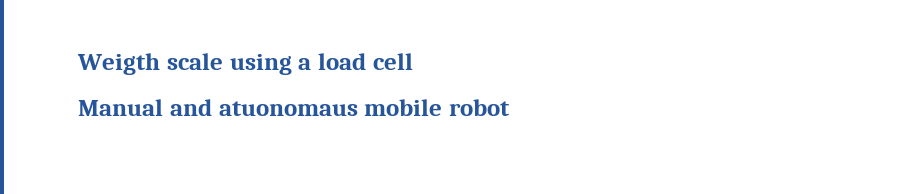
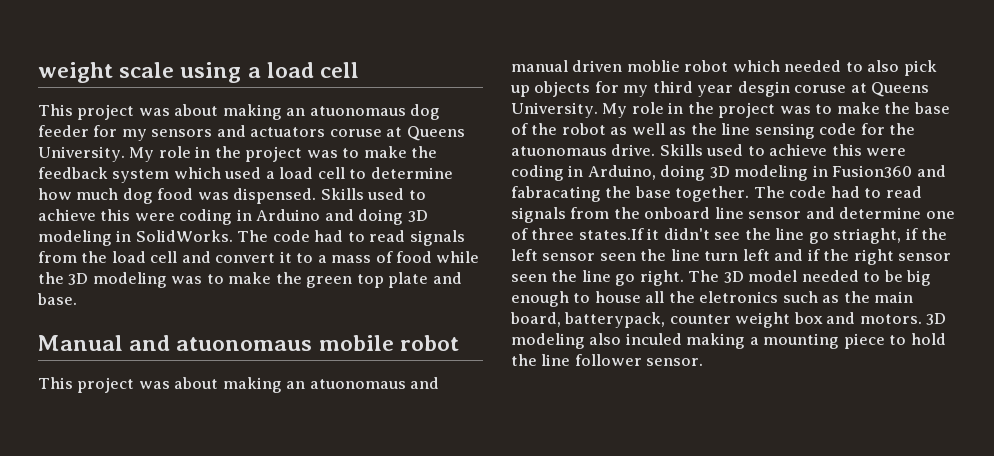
- Weigth scale using a load cell
+ weight scale using a load cell
+ This project was about making an atuonomaus dog feeder for my sensors and actuators coruse at Queens University. My role in the project was to make the feedback system which used a load cell to determine how much dog food was dispensed. Skills used to achieve this were coding in Arduino and doing 3D modeling in SolidWorks. The code had to read signals from the load cell and convert it to a mass of food while the 3D modeling was to make the green top plate and base.
+ This project was about making an atuonomaus and manual driven moblie robot which needed to also pick up objects for my third year desgin coruse at Queens University. My role in the project was to make the base of the robot as well as the line sensing code for the atuonomaus drive. Skills used to achieve this were coding in Arduino, doing 3D modeling in Fusion360 and fabracating the base together. The code had to read signals from the onboard line sensor and determine one of three states.If it didn't see the line go striaght, if the left sensor seen the line turn left and if the right sensor seen the line go right. The 3D model needed to be big enough to house all the eletronics such as the main board, batterypack, counter weight box and motors. 3D modeling also inculed making a mounting piece to hold the line follower sensor.

